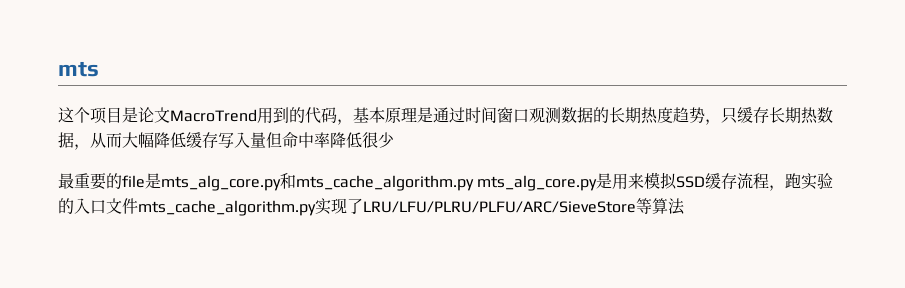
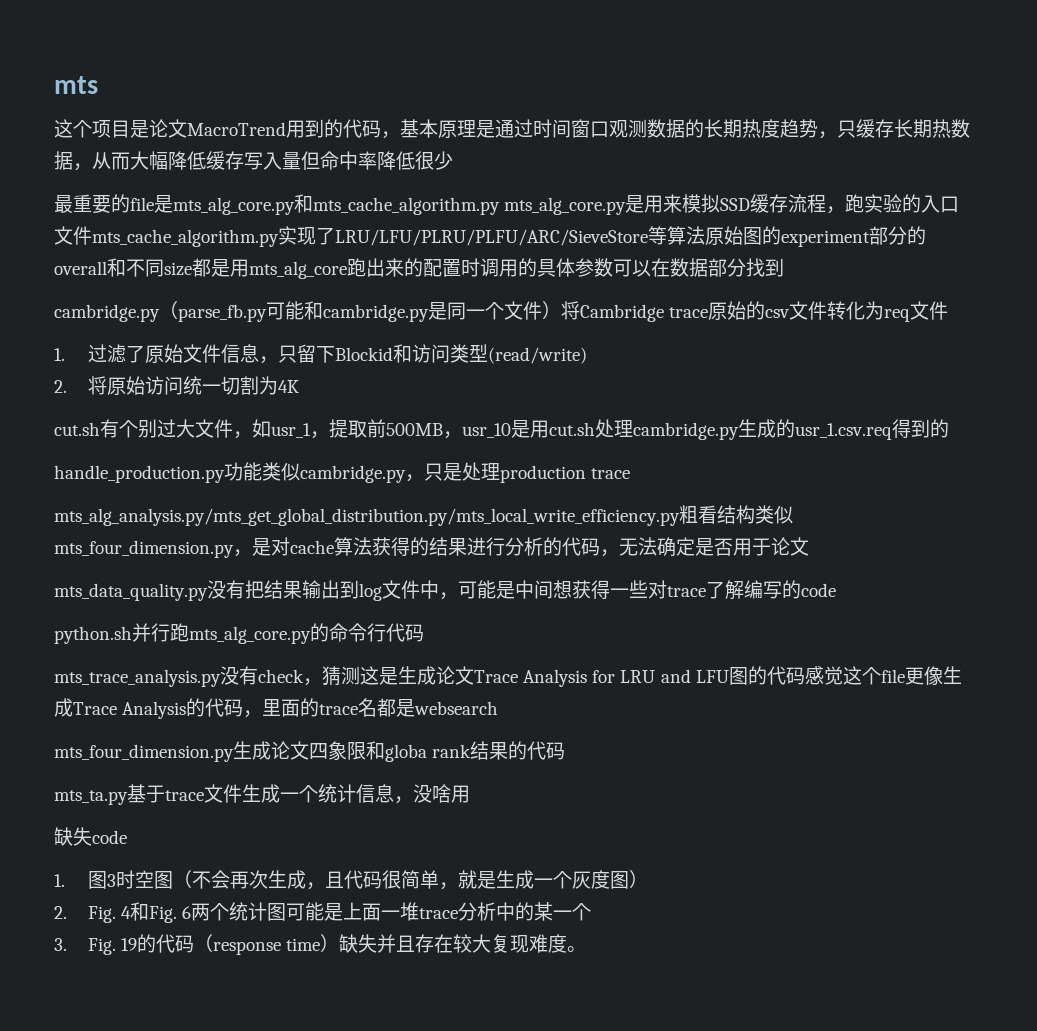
- 最重要的file是mts_alg_core.py和mts_cache_algorithm.py mts_alg_core.py是用来模拟SSD缓存流程，跑实验的入口文件mts_cache_algorithm.py实现了LRU/LFU/PLRU/PLFU/ARC/SieveStore等算法
+ 最重要的file是mts_alg_core.py和mts_cache_algorithm.py mts_alg_core.py是用来模拟SSD缓存流程，跑实验的入口文件mts_cache_algorithm.py实现了LRU/LFU/PLRU/PLFU/ARC/SieveStore等算法原始图的experiment部分的overall和不同size都是用mts_alg_core跑出来的配置时调用的具体参数可以在数据部分找到
+ cambridge.py（parse_fb.py可能和cambridge.py是同一个文件）将Cambridge trace原始的csv文件转化为req文件
+ 1.过滤了原始文件信息，只留下Blockid和访问类型(read/write)
+ 2.将原始访问统一切割为4K
+ cut.sh有个别过大文件，如usr_1，提取前500MB，usr_10是用cut.sh处理cambridge.py生成的usr_1.csv.req得到的
+ handle_production.py功能类似cambridge.py，只是处理production trace
+ mts_alg_analysis.py/mts_get_global_distribution.py/mts_local_write_efficiency.py粗看结构类似mts_four_dimension.py，是对cache算法获得的结果进行分析的代码，无法确定是否用于论文
+ mts_data_quality.py没有把结果输出到log文件中，可能是中间想获得一些对trace了解编写的code
+ python.sh并行跑mts_alg_core.py的命令行代码
+ mts_trace_analysis.py没有check，猜测这是生成论文Trace Analysis for LRU and LFU图的代码感觉这个file更像生成Trace Analysis的代码，里面的trace名都是websearch
+ mts_four_dimension.py生成论文四象限和globa rank结果的代码
+ mts_ta.py基于trace文件生成一个统计信息，没啥用
+ 缺失code
+ 1.图3时空图（不会再次生成，且代码很简单，就是生成一个灰度图）
+ 2. Fig. 4和Fig. 6两个统计图可能是上面一堆trace分析中的某一个
+ 3. Fig. 19的代码（response time）缺失并且存在较大复现难度。

